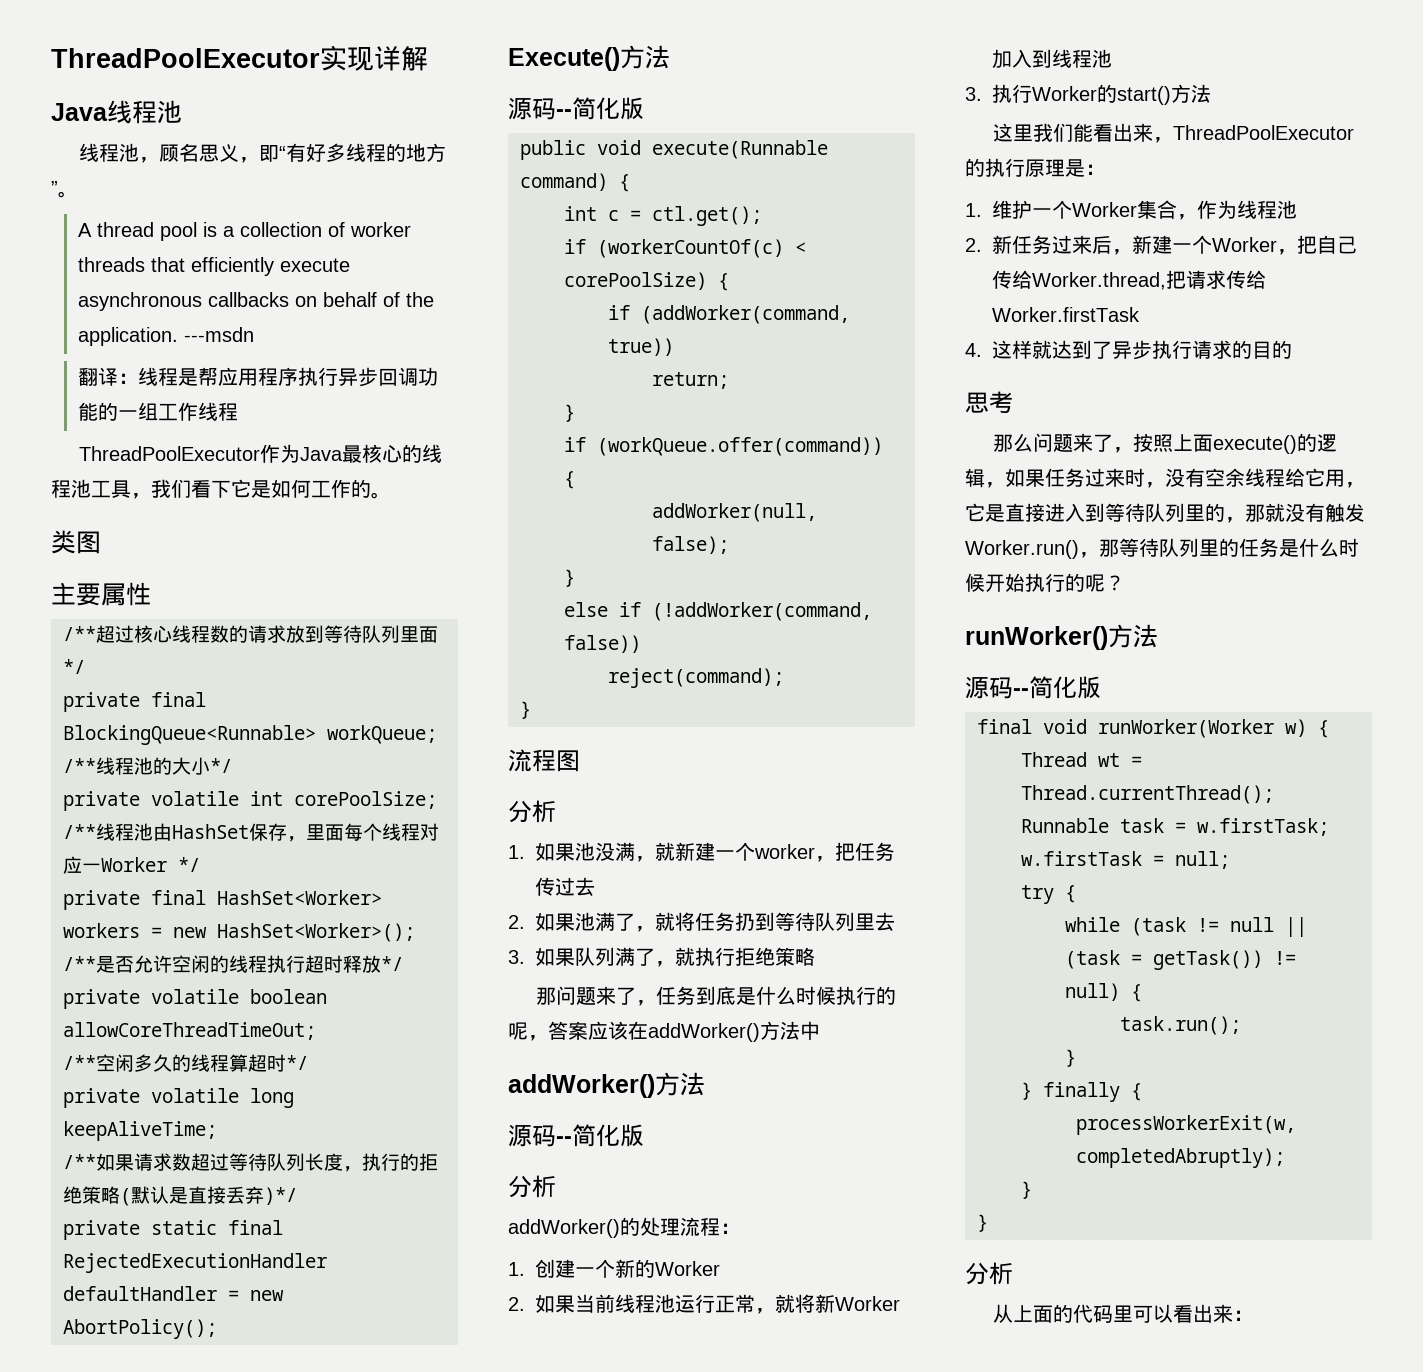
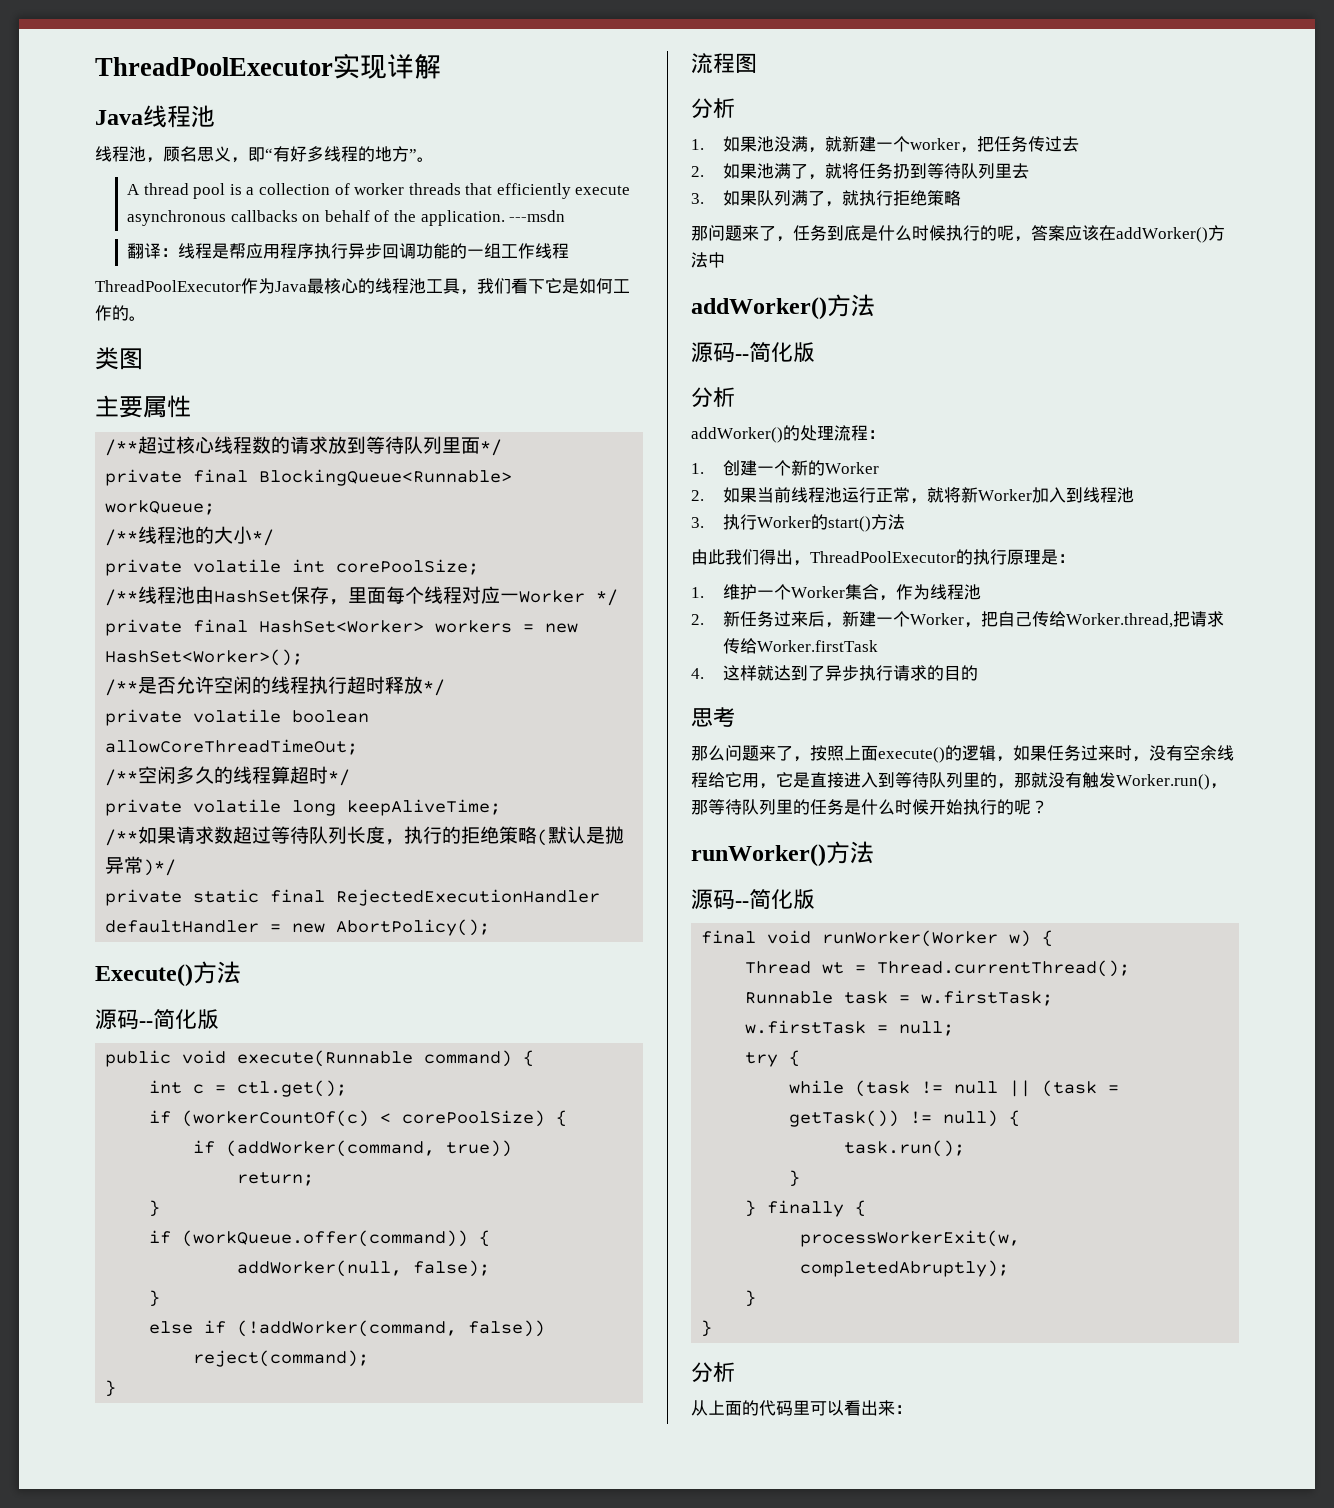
- /**如果请求数超过等待队列长度，执行的拒绝策略(默认是直接丢弃)*/
+ /**如果请求数超过等待队列长度，执行的拒绝策略(默认是抛异常)*/
- 这里我们能看出来，ThreadPoolExecutor的执行原理是：
+ 由此我们得出，ThreadPoolExecutor的执行原理是：

